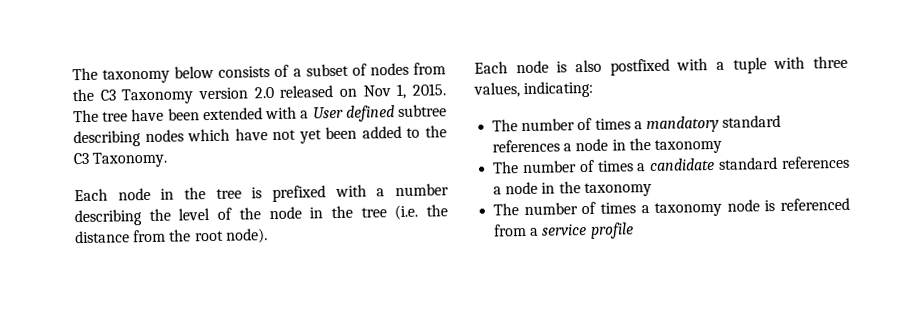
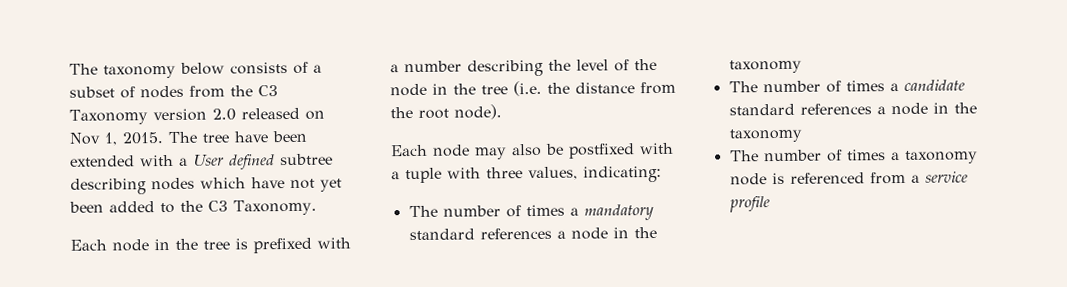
- Each node is also postfixed with a tuple with three values, indicating:
+ Each node may also be postfixed with a tuple with three values, indicating:

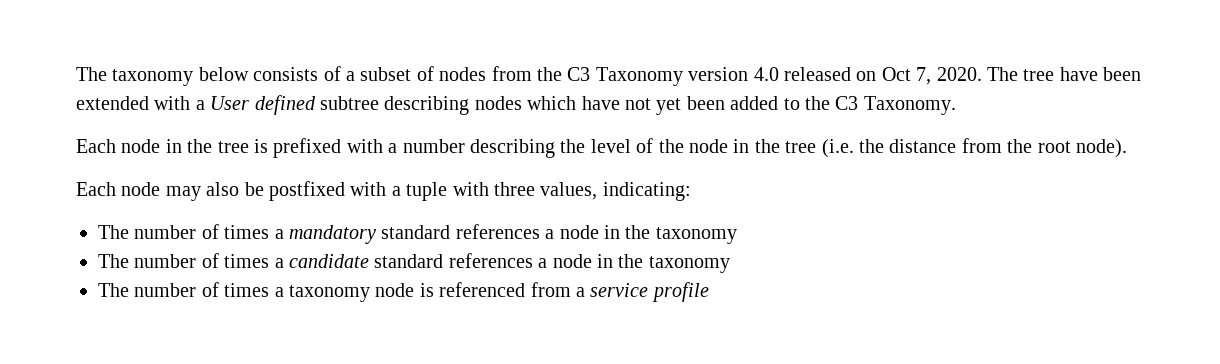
- The taxonomy below consists of a subset of nodes from the C3 Taxonomy version 2.0 released on Nov 1, 2015.
+ The taxonomy below consists of a subset of nodes from the C3 Taxonomy version 4.0 released on Oct 7, 2020.

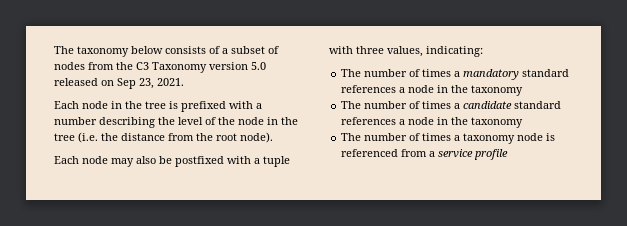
- The taxonomy below consists of a subset of nodes from the C3 Taxonomy version 4.0 released on Oct 7, 2020. The tree have been extended with a User defined subtree describing nodes which have not yet been added to the C3 Taxonomy.
+ The taxonomy below consists of a subset of nodes from the C3 Taxonomy version 5.0 released on Sep 23, 2021.

